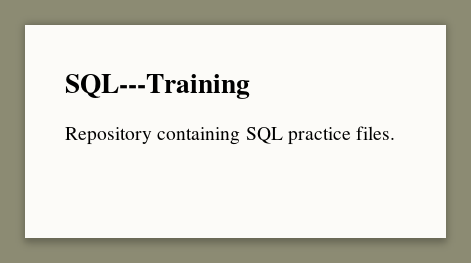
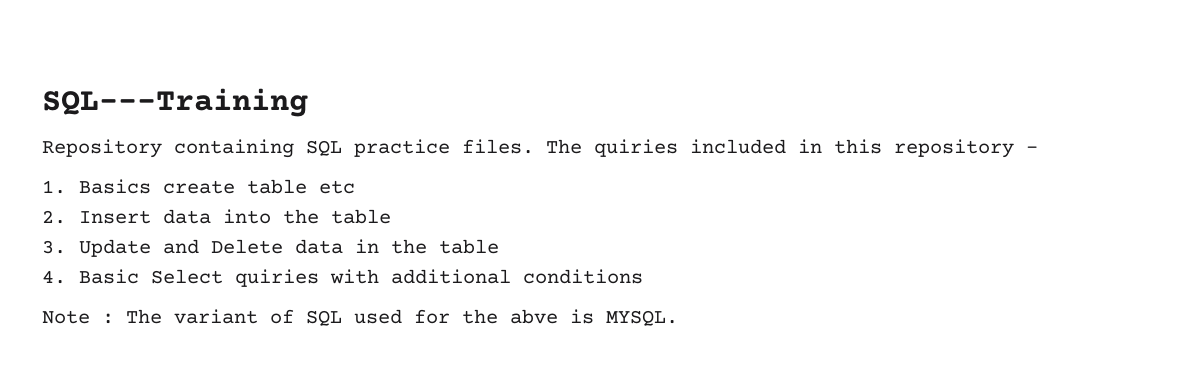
+ The quiries included in this repository -
+ 1. Basics create table etc
+ 2. Insert data into the table
+ 3. Update and Delete data in the table
+ 4. Basic Select quiries with additional conditions
+ Note : The variant of SQL used for the abve is MYSQL.

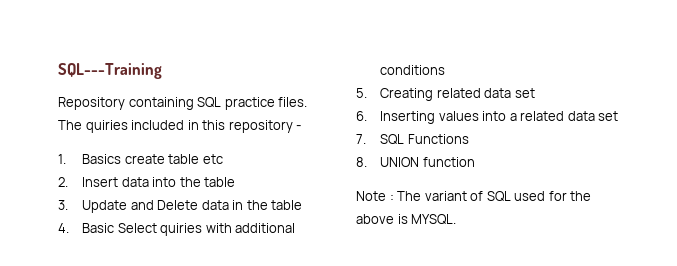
+ 5. Creating related data set
+ 6. Inserting values into a related data set
+ 7. SQL Functions
+ 8. UNION function
- Note : The variant of SQL used for the abve is MYSQL.
+ Note : The variant of SQL used for the above is MYSQL.

